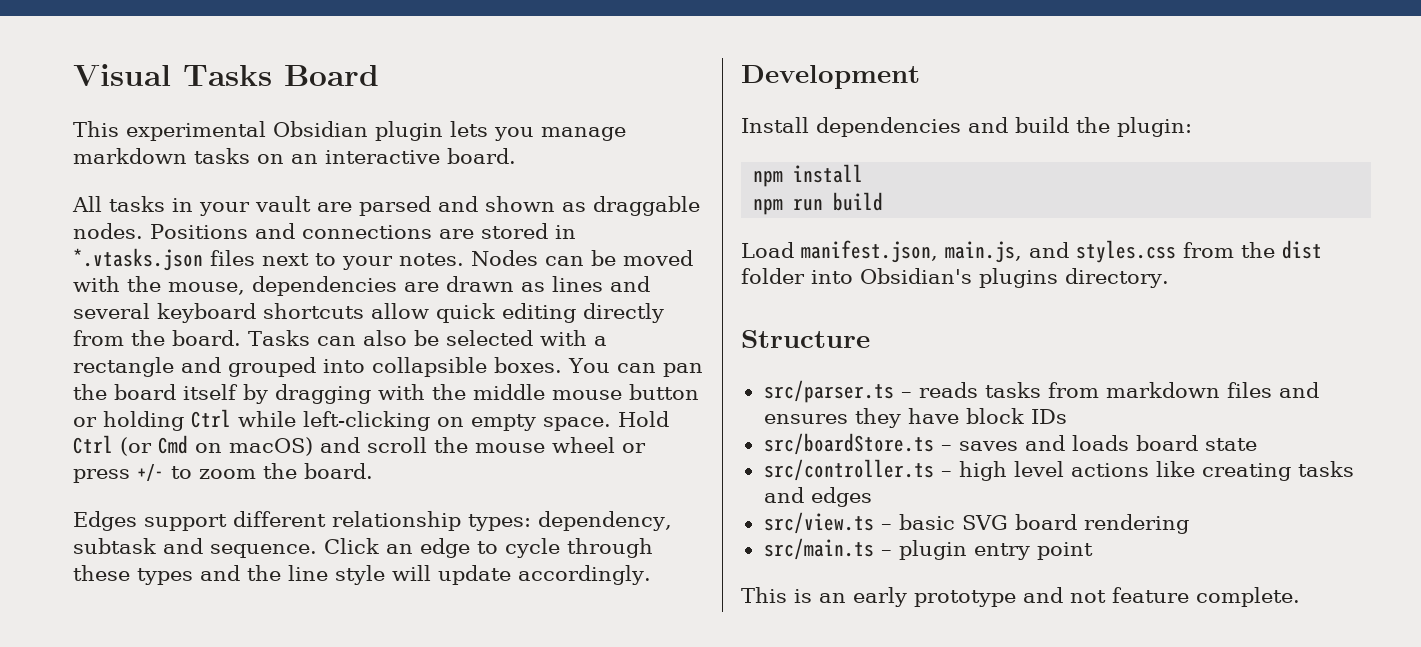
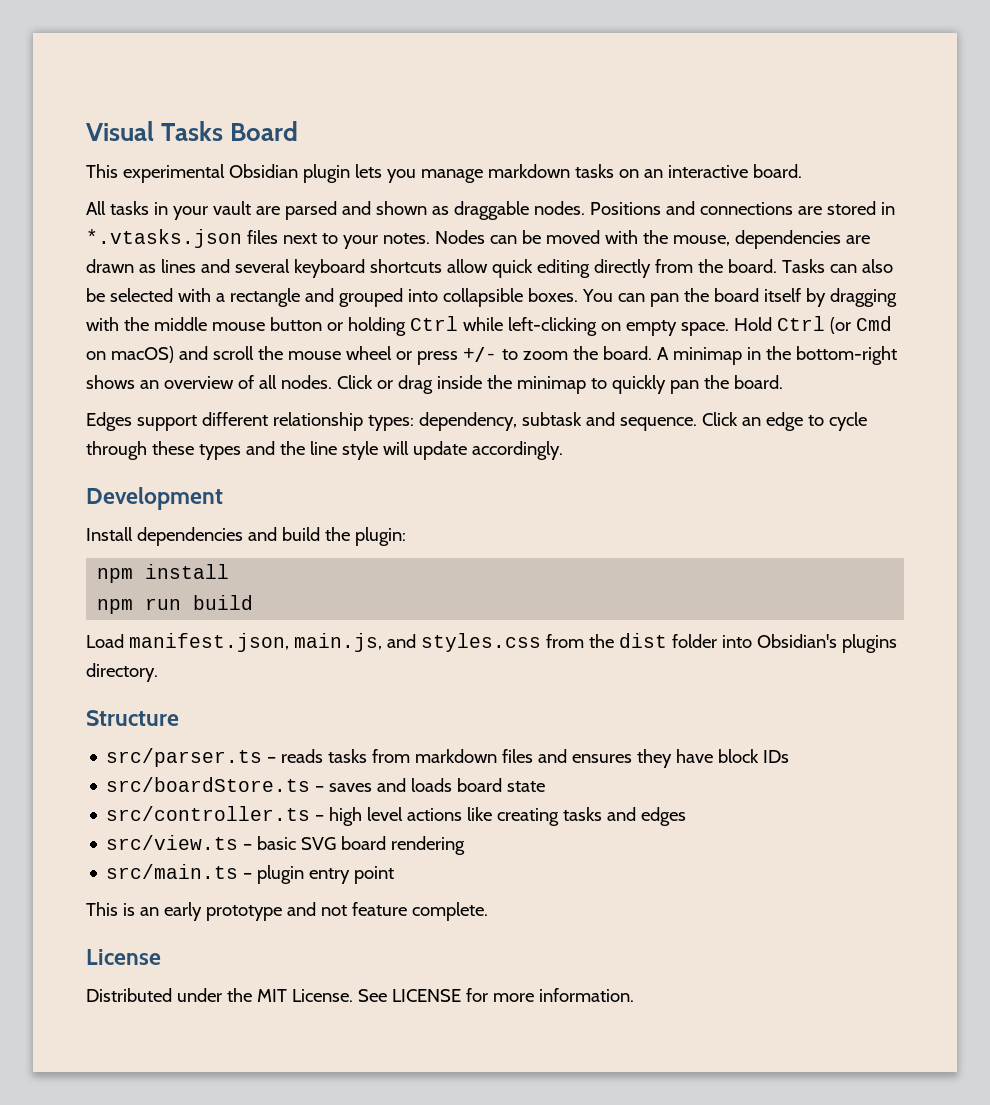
+ A minimap in the bottom-right shows an overview of all nodes. Click or drag inside the minimap to quickly pan the board.
+ License
+ Distributed under the MIT License. See LICENSE for more information.

